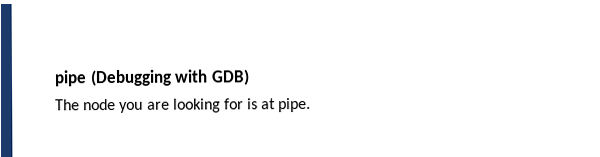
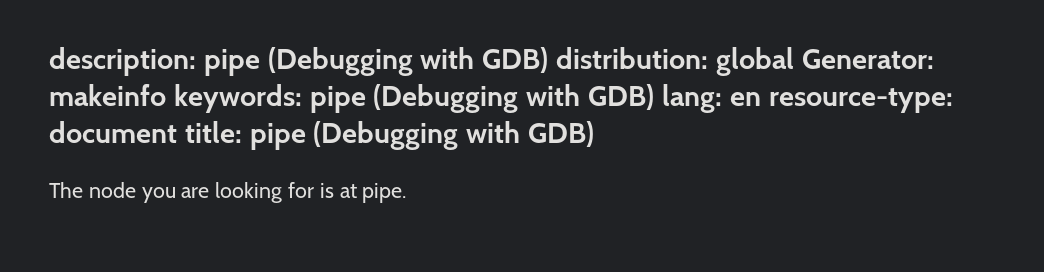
- pipe (Debugging with GDB)
+ description: pipe (Debugging with GDB) distribution: global Generator: makeinfo keywords: pipe (Debugging with GDB) lang: en resource-type: document title: pipe (Debugging with GDB)

